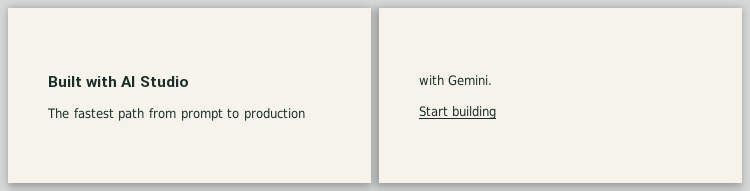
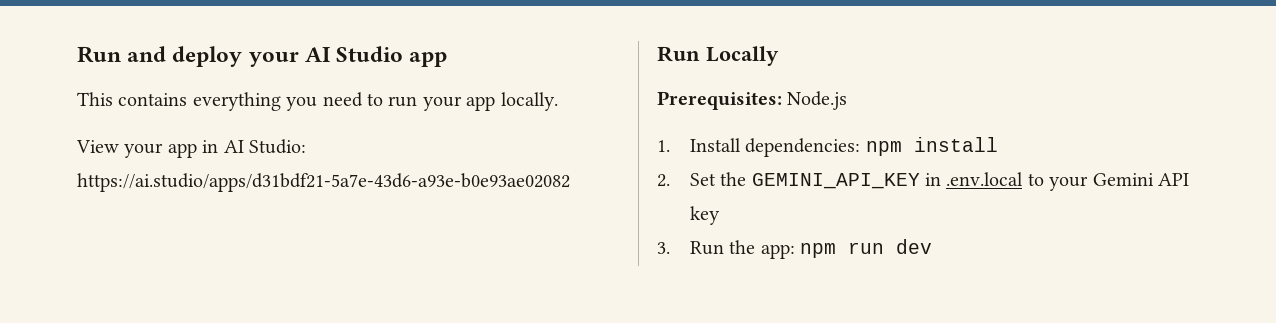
- Built with AI Studio
- The fastest path from prompt to production with Gemini.
- Start building
+ Run and deploy your AI Studio app
+ This contains everything you need to run your app locally.
+ View your app in AI Studio: https://ai.studio/apps/d31bdf21-5a7e-43d6-a93e-b0e93ae02082
+ Run Locally
+ Prerequisites: Node.js
+ 1. Install dependencies: npm install
+ 2. Set the GEMINI_API_KEY in .env.local to your Gemini API key
+ 3. Run the app: npm run dev

